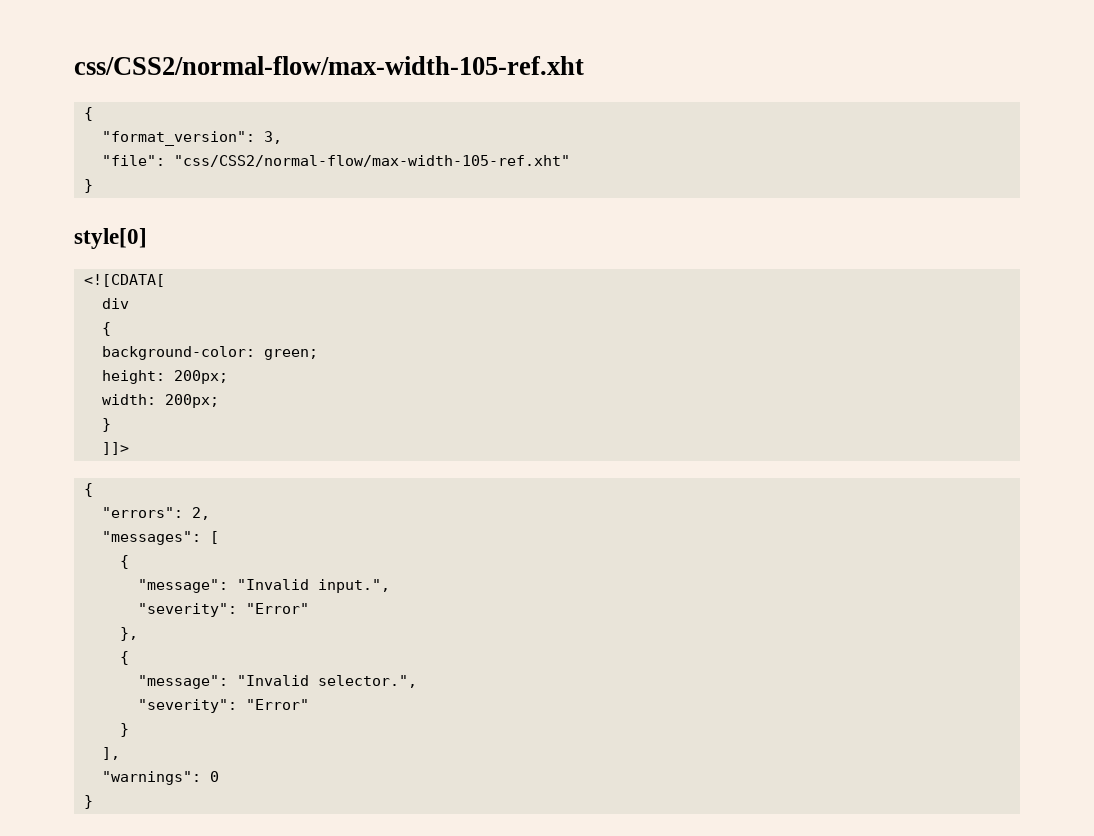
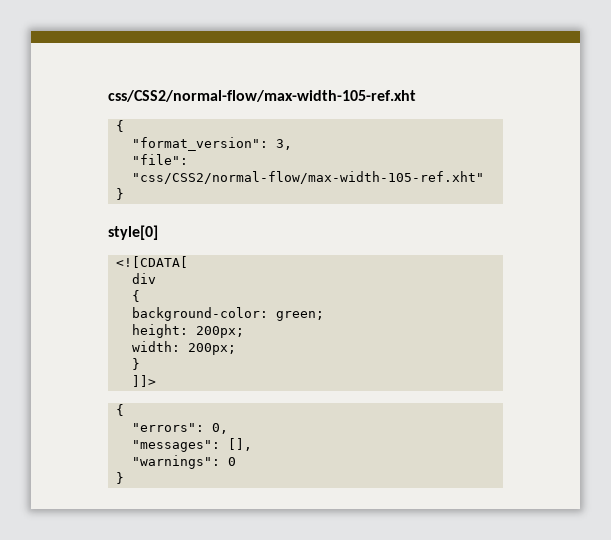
- "errors": 2,
+ "errors": 0,
- "messages": [
- {
- "message": "Invalid input.",
- "severity": "Error"
- },
- {
- "message": "Invalid selector.",
- "severity": "Error"
- }
- ],
+ "messages": [],

